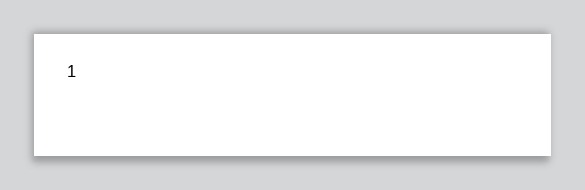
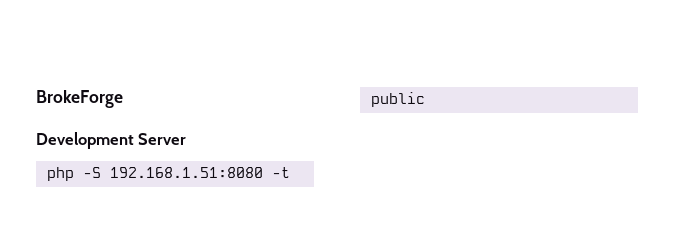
- 1
+ BrokeForge
+ Development Server
+ php -S 192.168.1.51:8080 -t public

